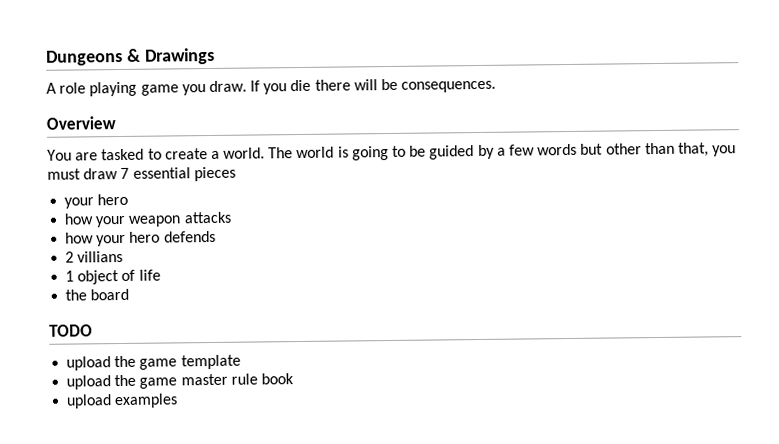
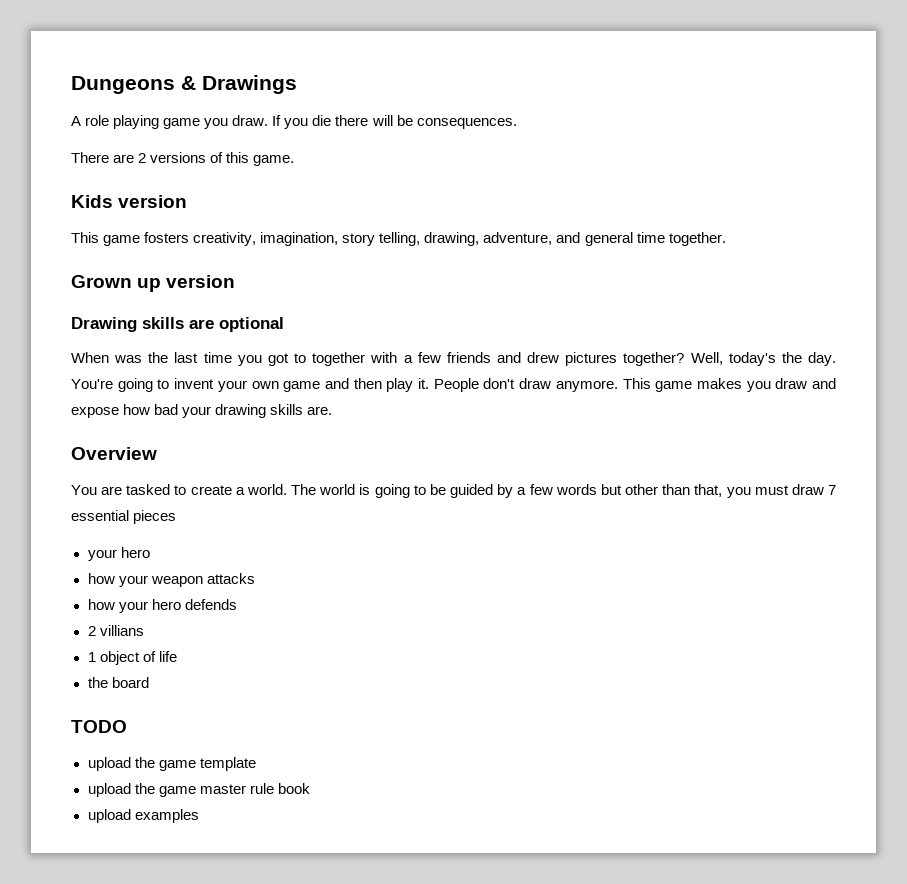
+ There are 2 versions of this game.
+ Kids version
+ This game fosters creativity, imagination, story telling, drawing, adventure, and general time together.
+ Grown up version
+ Drawing skills are optional
+ When was the last time you got to together with a few friends and drew pictures together? Well, today's the day. You're going to invent your own game and then play it. People don't draw anymore. This game makes you draw and expose how bad your drawing skills are.

